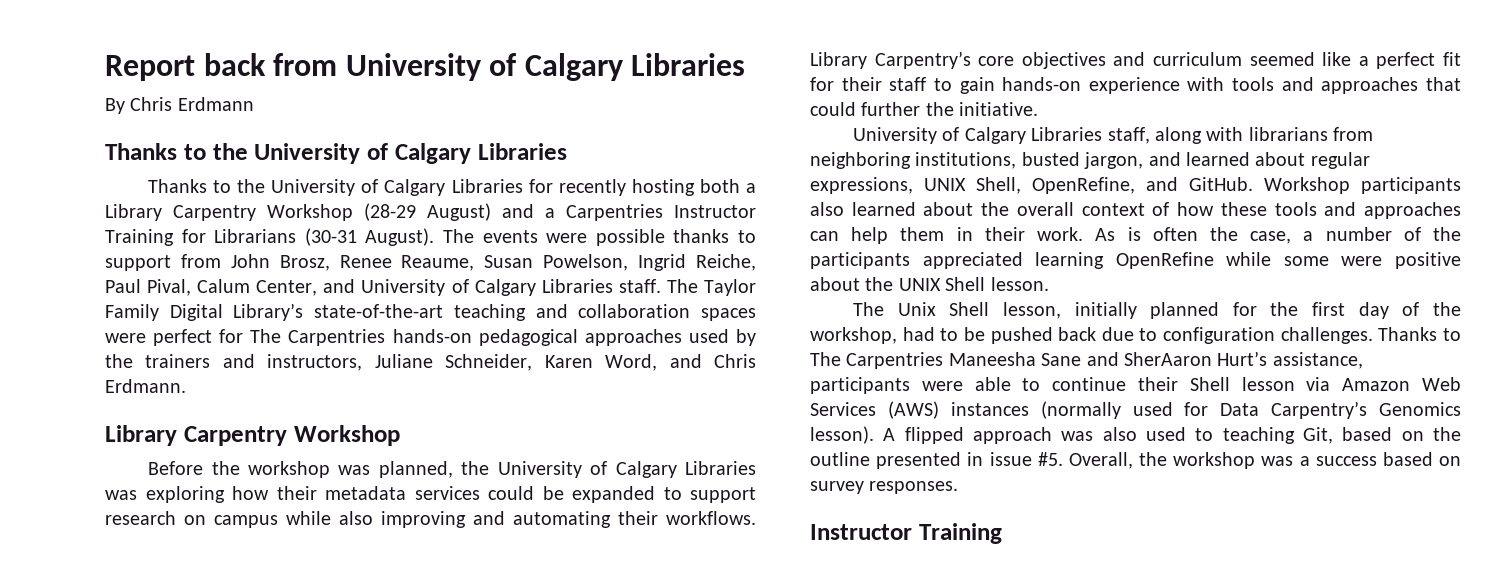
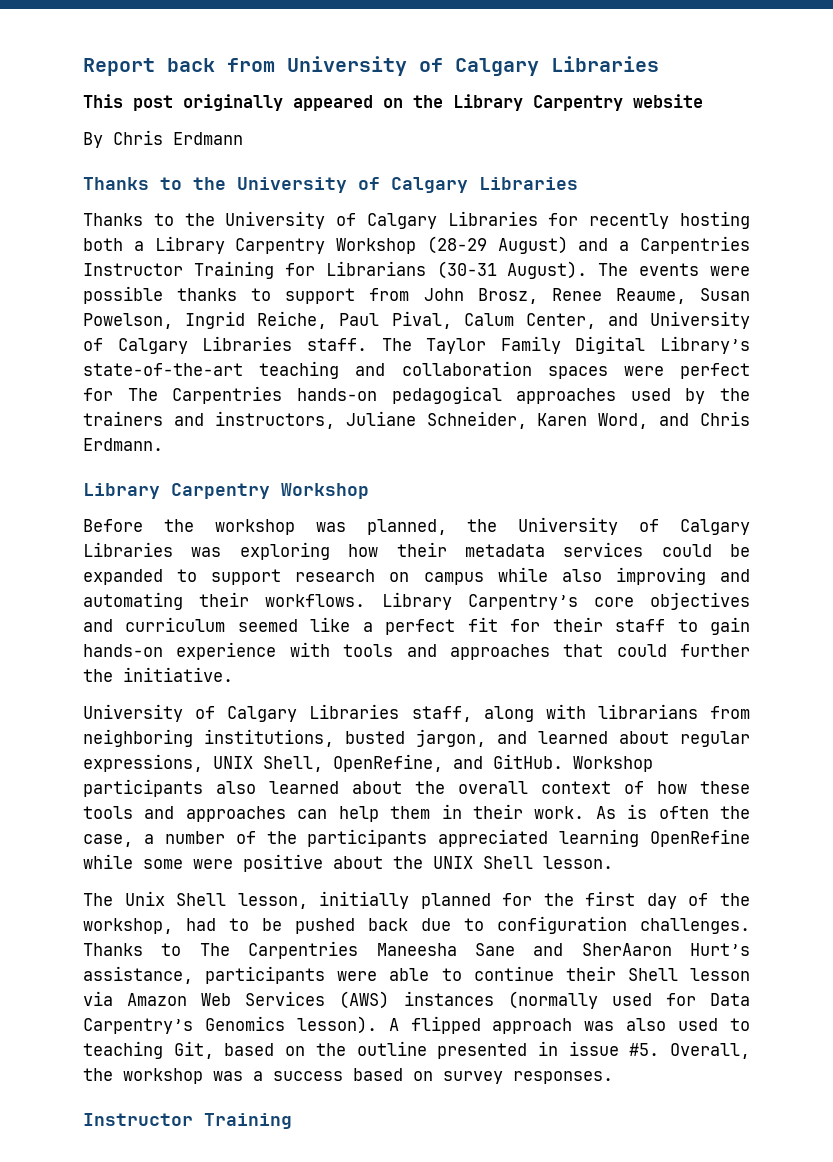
+ This post originally appeared on the Library Carpentry website

